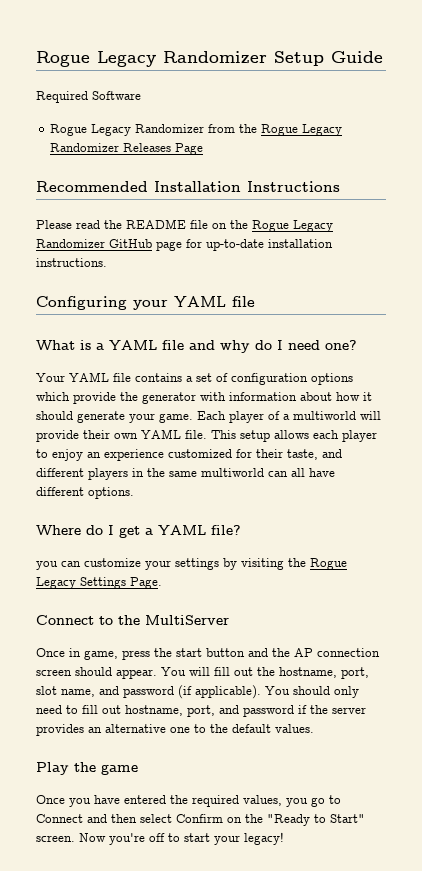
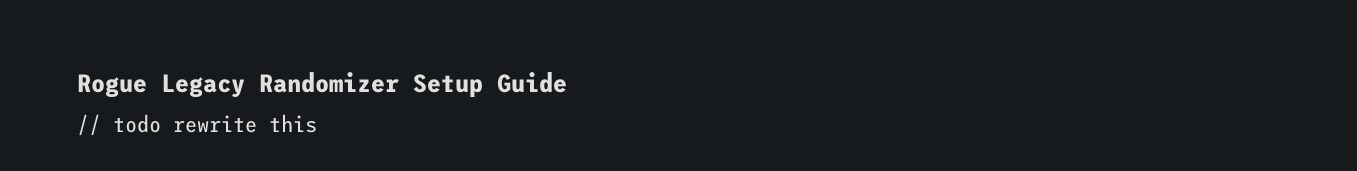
- Required Software
- Rogue Legacy Randomizer from the Rogue Legacy Randomizer Releases Page
- Recommended Installation Instructions
- Please read the README file on the Rogue Legacy Randomizer GitHub page for up-to-date installation instructions.
- Configuring your YAML file
- What is a YAML file and why do I need one?
- Your YAML file contains a set of configuration options which provide the generator with information about how it should generate your game. Each player of a multiworld will provide their own YAML file. This setup allows each player to enjoy an experience customized for their taste, and different players in the same multiworld can all have different options.
- Where do I get a YAML file?
- you can customize your settings by visiting the Rogue Legacy Settings Page.
- Connect to the MultiServer
- Once in game, press the start button and the AP connection screen should appear. You will fill out the hostname, port, slot name, and password (if applicable). You should only need to fill out hostname, port, and password if the server provides an alternative one to the default values.
- Play the game
- Once you have entered the required values, you go to Connect and then select Confirm on the "Ready to Start" screen. Now you're off to start your legacy!
+ // todo rewrite this

